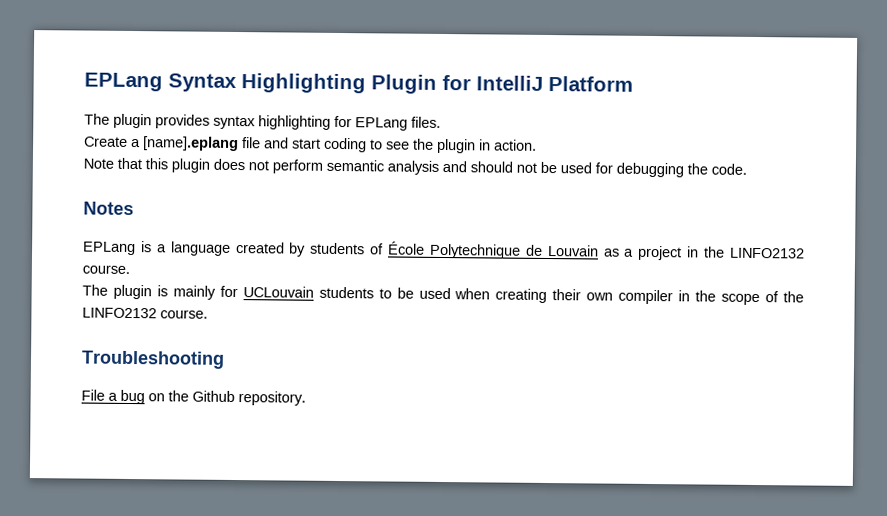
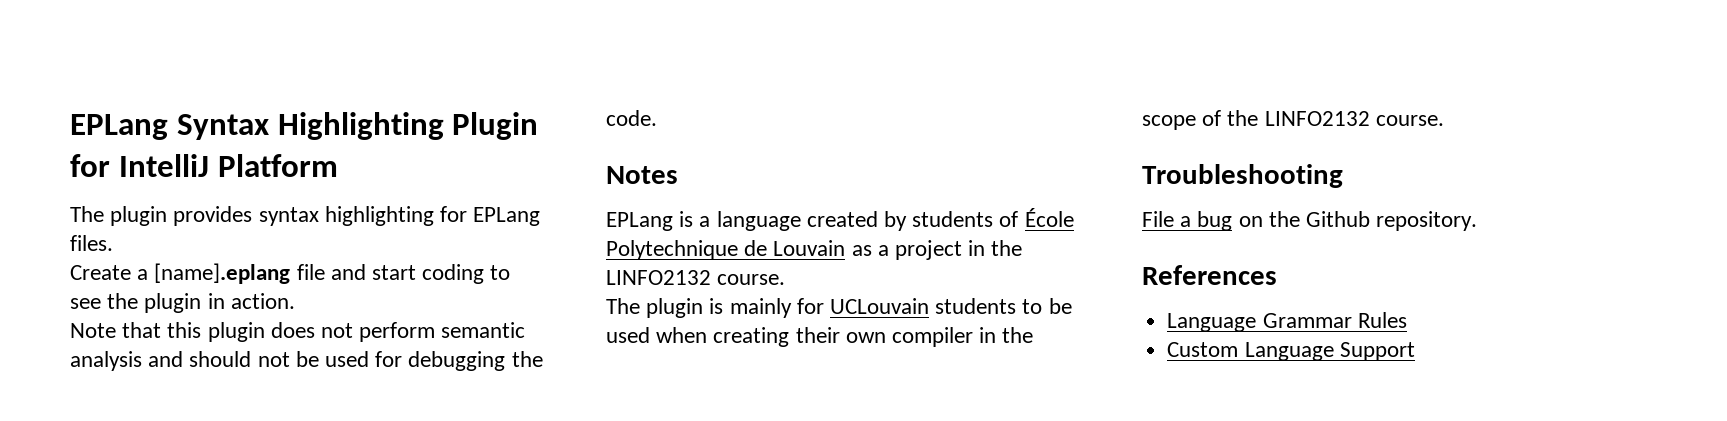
+ References
+ Language Grammar Rules
+ Custom Language Support

